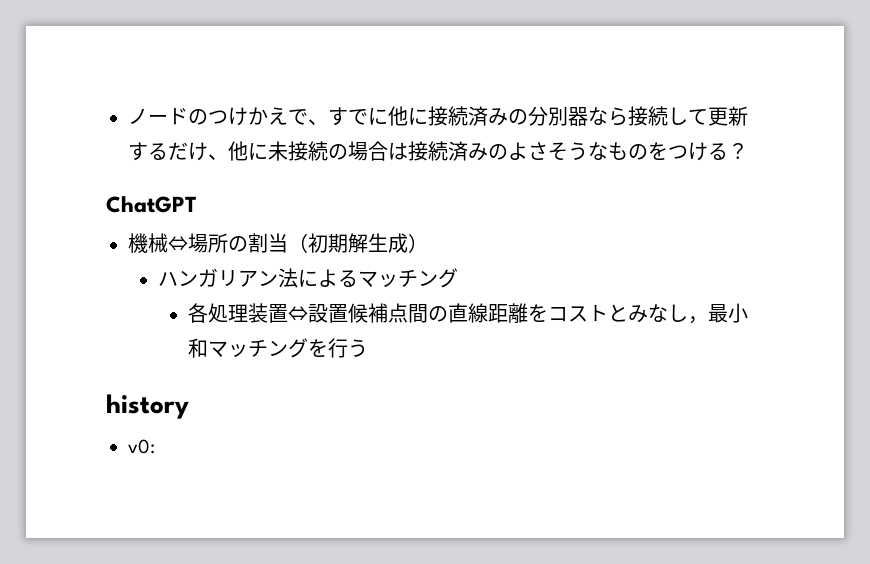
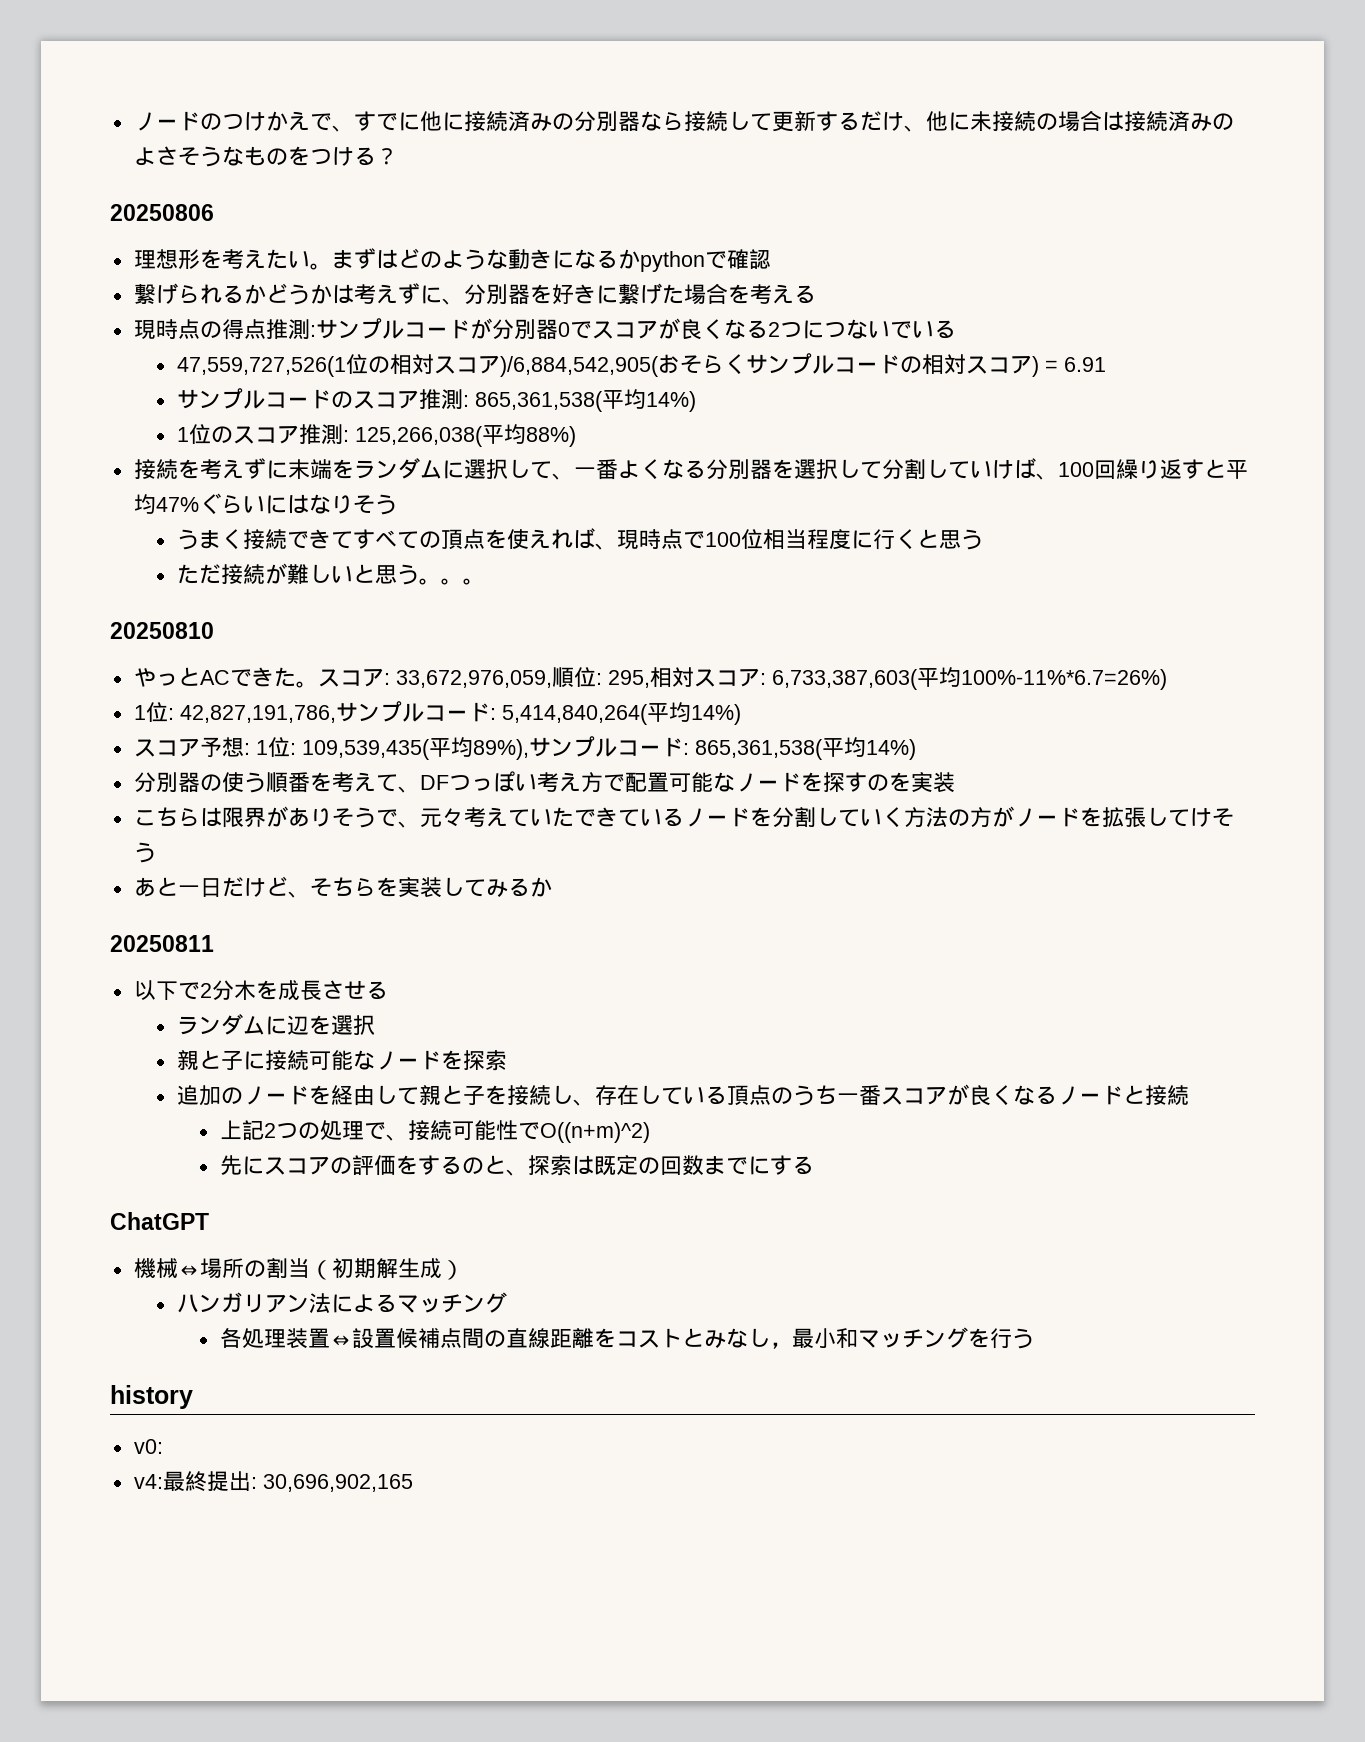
+ 20250806
+ 理想形を考えたい。まずはどのような動きになるかpythonで確認
+ 繋げられるかどうかは考えずに、分別器を好きに繋げた場合を考える
+ 現時点の得点推測:サンプルコードが分別器0でスコアが良くなる2つにつないでいる
+ 47,559,727,526(1位の相対スコア)/6,884,542,905(おそらくサンプルコードの相対スコア) = 6.91
+ サンプルコードのスコア推測: 865,361,538(平均14%)
+ 1位のスコア推測: 125,266,038(平均88%)
+ 接続を考えずに末端をランダムに選択して、一番よくなる分別器を選択して分割していけば、100回繰り返すと平均47%ぐらいにはなりそう
+ うまく接続できてすべての頂点を使えれば、現時点で100位相当程度に行くと思う
+ ただ接続が難しいと思う。。。
+ 20250810
+ やっとACできた。スコア: 33,672,976,059,順位: 295,相対スコア: 6,733,387,603(平均100%-11%*6.7=26%)
+ 1位: 42,827,191,786,サンプルコード: 5,414,840,264(平均14%)
+ スコア予想: 1位: 109,539,435(平均89%),サンプルコード: 865,361,538(平均14%)
+ 分別器の使う順番を考えて、DFつっぽい考え方で配置可能なノードを探すのを実装
+ こちらは限界がありそうで、元々考えていたできているノードを分割していく方法の方がノードを拡張してけそう
+ あと一日だけど、そちらを実装してみるか
+ 20250811
+ 以下で2分木を成長させる
+ ランダムに辺を選択
+ 親と子に接続可能なノードを探索
+ 追加のノードを経由して親と子を接続し、存在している頂点のうち一番スコアが良くなるノードと接続
+ 上記2つの処理で、接続可能性でO((n+m)^2)
+ 先にスコアの評価をするのと、探索は既定の回数までにする
+ v4:最終提出: 30,696,902,165

